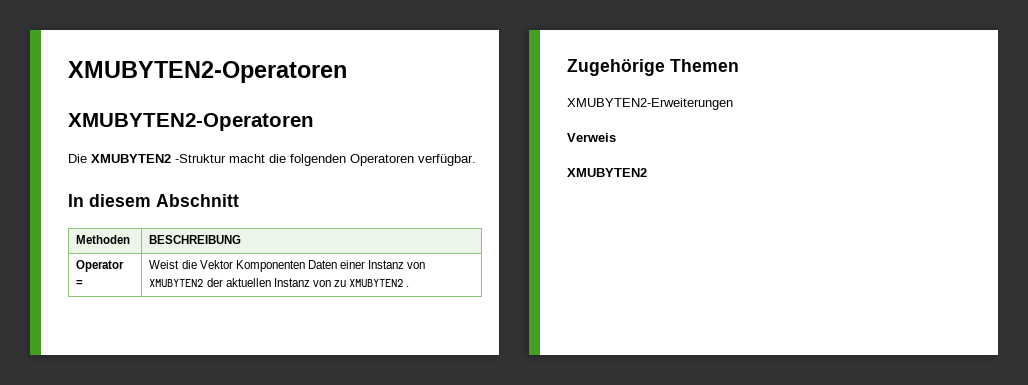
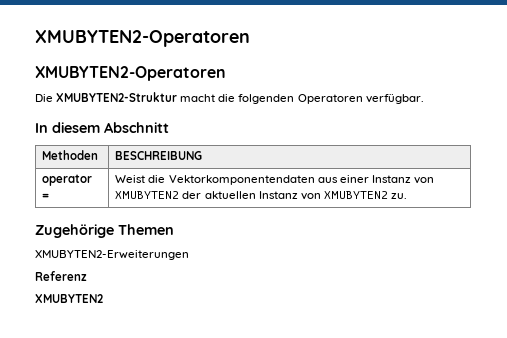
- Die XMUBYTEN2 -Struktur macht die folgenden Operatoren verfügbar.
+ Die XMUBYTEN2-Struktur macht die folgenden Operatoren verfügbar.
- Operator = | Weist die Vektor Komponenten Daten einer Instanz von XMUBYTEN2 der aktuellen Instanz von zu XMUBYTEN2 .
+ operator = | Weist die Vektorkomponentendaten aus einer Instanz von XMUBYTEN2 der aktuellen Instanz von XMUBYTEN2 zu.
- Verweis
+ Referenz

